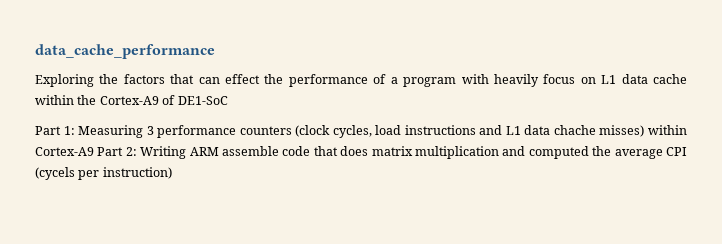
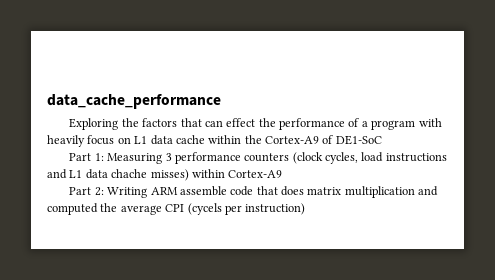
- Part 1: Measuring 3 performance counters (clock cycles, load instructions and L1 data chache misses) within Cortex-A9 Part 2: Writing ARM assemble code that does matrix multiplication and computed the average CPI (cycels per instruction)
+ Part 1: Measuring 3 performance counters (clock cycles, load instructions and L1 data chache misses) within Cortex-A9
+ Part 2: Writing ARM assemble code that does matrix multiplication and computed the average CPI (cycels per instruction)

